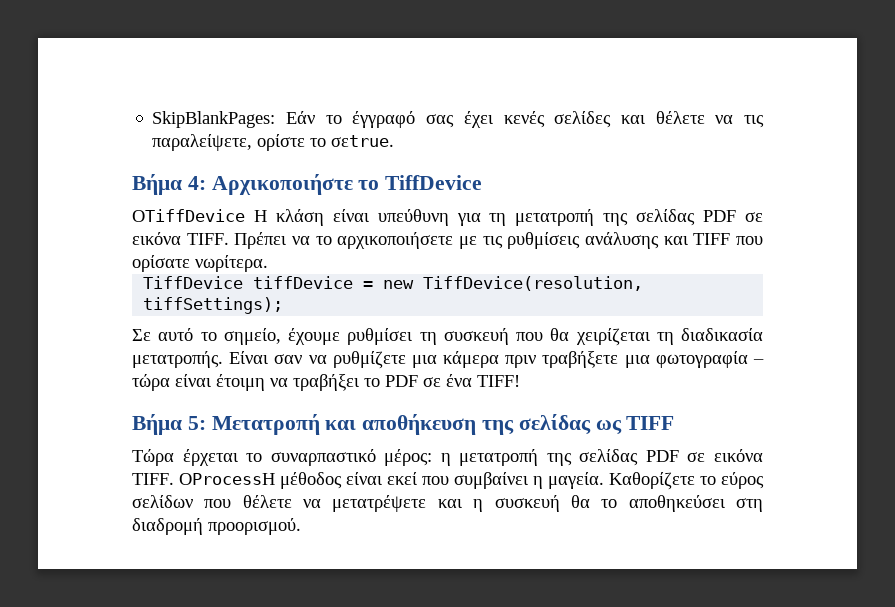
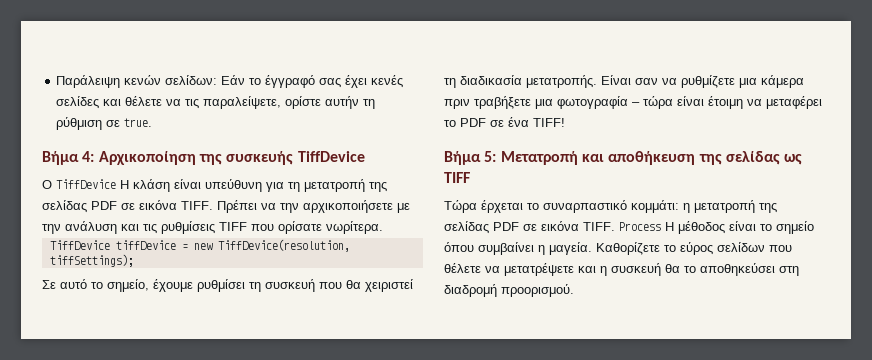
- SkipBlankPages: Εάν το έγγραφό σας έχει κενές σελίδες και θέλετε να τις παραλείψετε, ορίστε το σεtrue.
+ Παράλειψη κενών σελίδων: Εάν το έγγραφό σας έχει κενές σελίδες και θέλετε να τις παραλείψετε, ορίστε αυτήν τη ρύθμιση σε true.
- Βήμα 4: Αρχικοποιήστε το TiffDevice
+ Βήμα 4: Αρχικοποίηση της συσκευής TiffDevice
- ΟTiffDevice Η κλάση είναι υπεύθυνη για τη μετατροπή της σελίδας PDF σε εικόνα TIFF.
+ Ο TiffDevice Η κλάση είναι υπεύθυνη για τη μετατροπή της σελίδας PDF σε εικόνα TIFF.
- Πρέπει να το αρχικοποιήσετε με τις ρυθμίσεις ανάλυσης και TIFF που ορίσατε νωρίτερα.
+ Πρέπει να την αρχικοποιήσετε με την ανάλυση και τις ρυθμίσεις TIFF που ορίσατε νωρίτερα.
- Σε αυτό το σημείο, έχουμε ρυθμίσει τη συσκευή που θα χειρίζεται τη διαδικασία μετατροπής.
+ Σε αυτό το σημείο, έχουμε ρυθμίσει τη συσκευή που θα χειριστεί τη διαδικασία μετατροπής.
- Είναι σαν να ρυθμίζετε μια κάμερα πριν τραβήξετε μια φωτογραφία – τώρα είναι έτοιμη να τραβήξει το PDF σε ένα TIFF!
+ Είναι σαν να ρυθμίζετε μια κάμερα πριν τραβήξετε μια φωτογραφία – τώρα είναι έτοιμη να μεταφέρει το PDF σε ένα TIFF!
- Τώρα έρχεται το συναρπαστικό μέρος: η μετατροπή της σελίδας PDF σε εικόνα TIFF.
+ Τώρα έρχεται το συναρπαστικό κομμάτι: η μετατροπή της σελίδας PDF σε εικόνα TIFF.
- ΟProcessΗ μέθοδος είναι εκεί που συμβαίνει η μαγεία.
+ Process Η μέθοδος είναι το σημείο όπου συμβαίνει η μαγεία.

